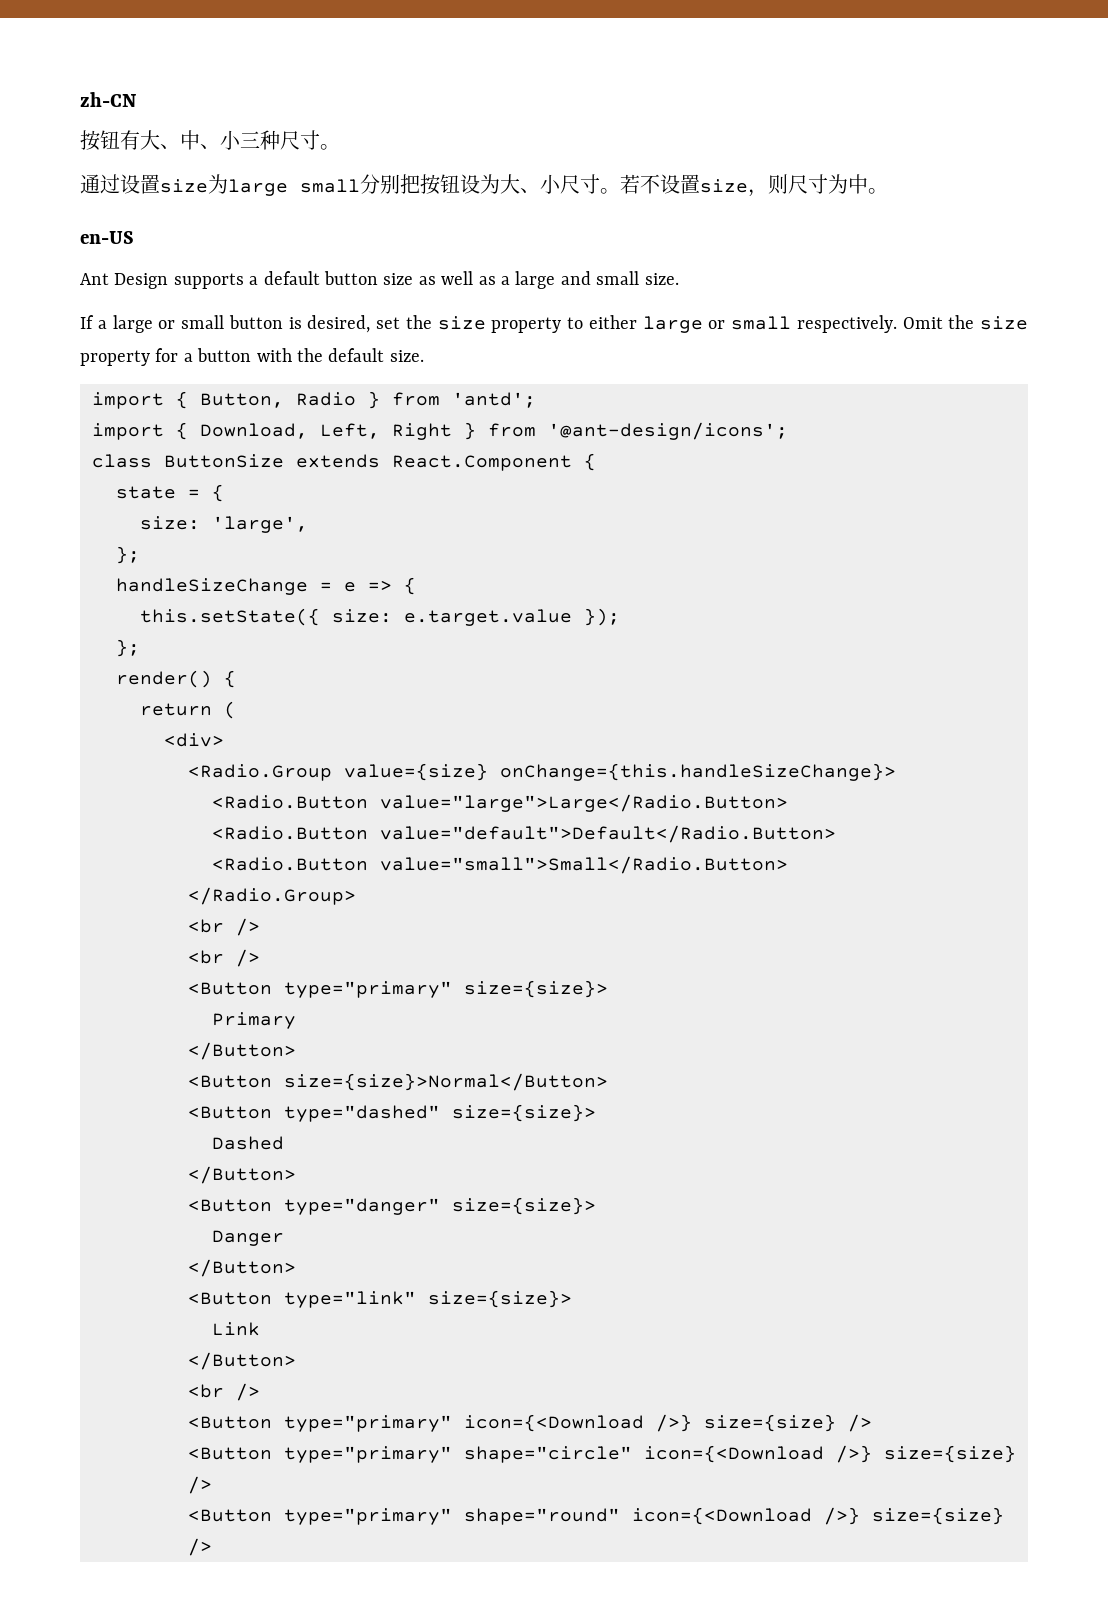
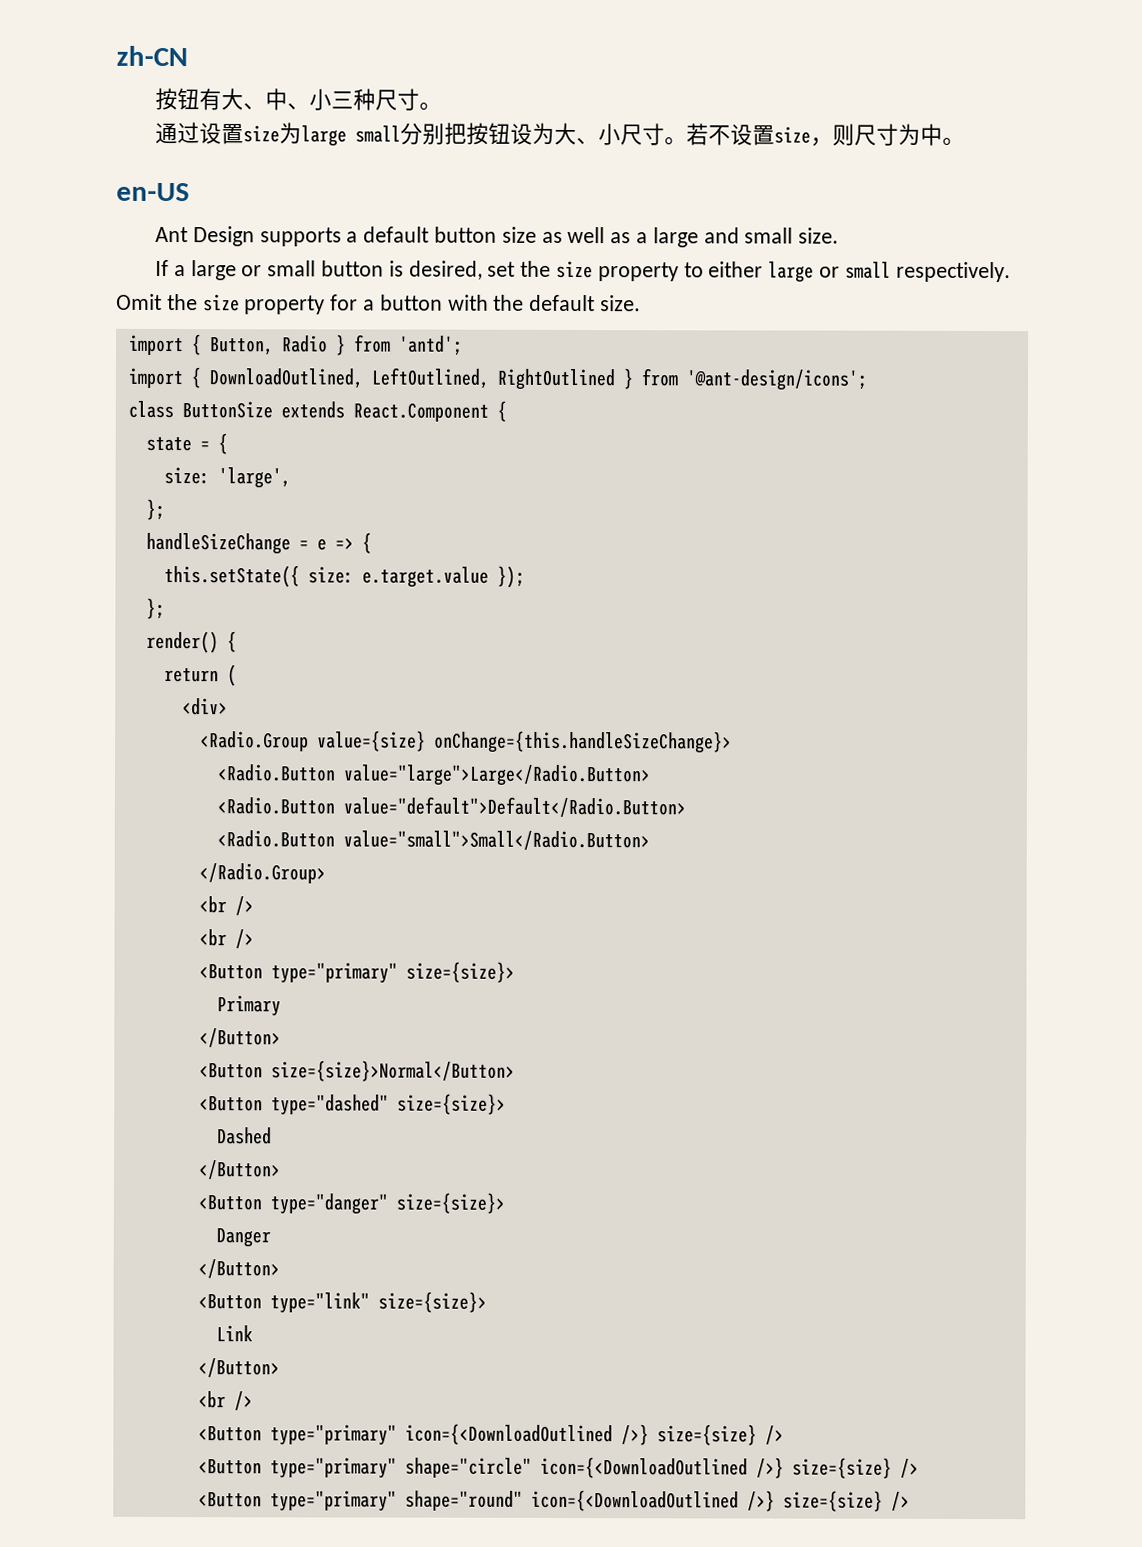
- import { Download, Left, Right } from '@ant-design/icons';
+ import { DownloadOutlined, LeftOutlined, RightOutlined } from '@ant-design/icons';
- <Button type="primary" icon={<Download />} size={size} />
+ <Button type="primary" icon={<DownloadOutlined />} size={size} />
- <Button type="primary" shape="circle" icon={<Download />} size={size} />
+ <Button type="primary" shape="circle" icon={<DownloadOutlined />} size={size} />
- <Button type="primary" shape="round" icon={<Download />} size={size} />
+ <Button type="primary" shape="round" icon={<DownloadOutlined />} size={size} />

